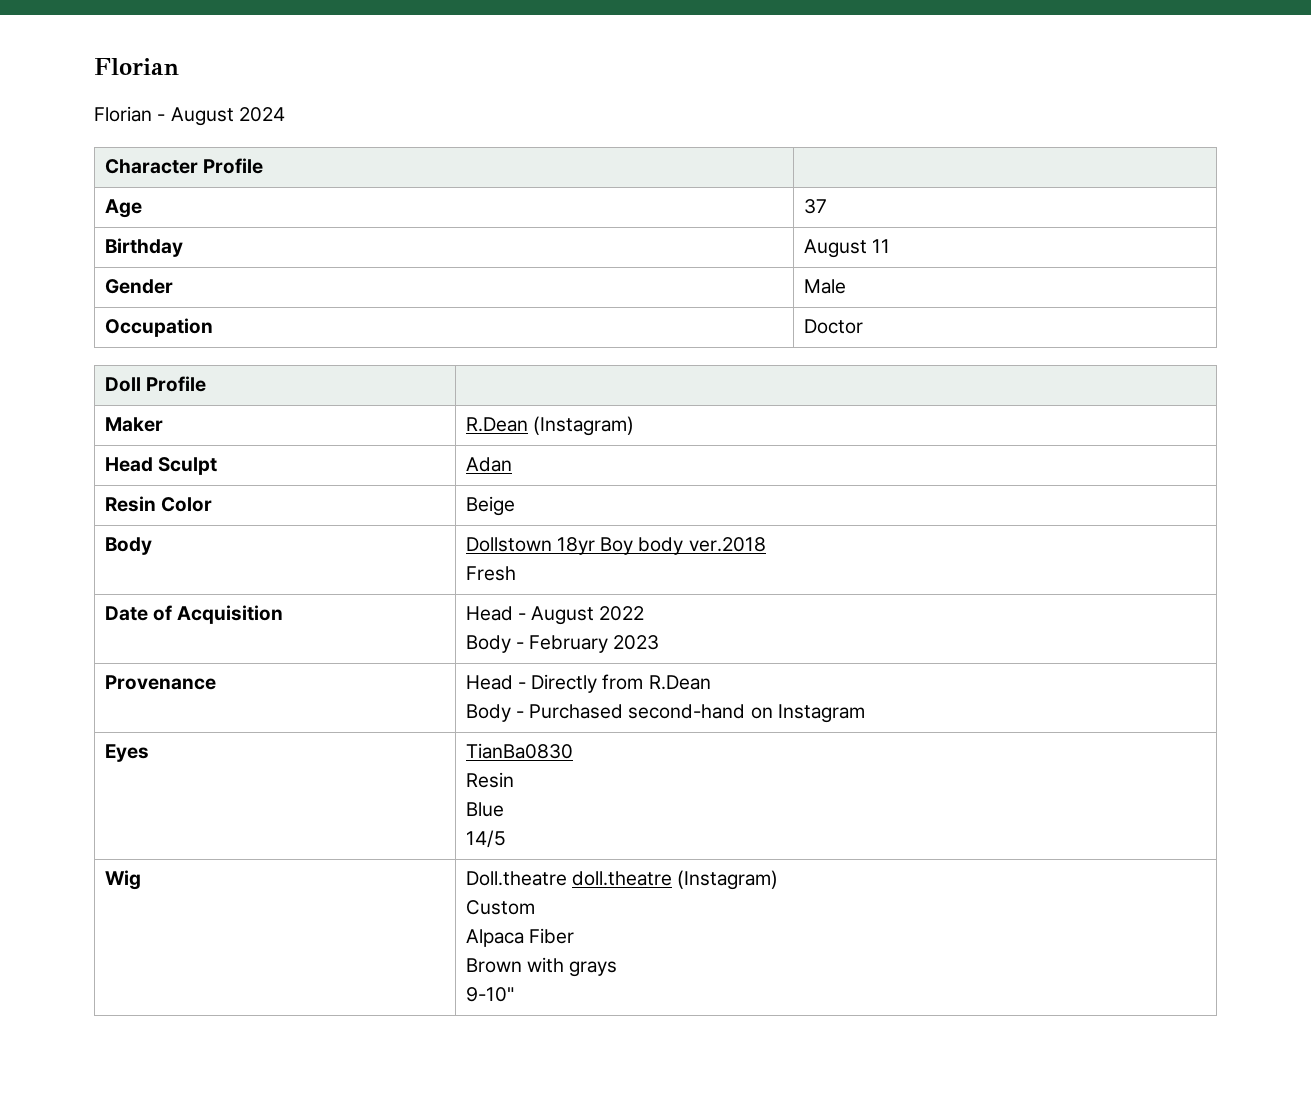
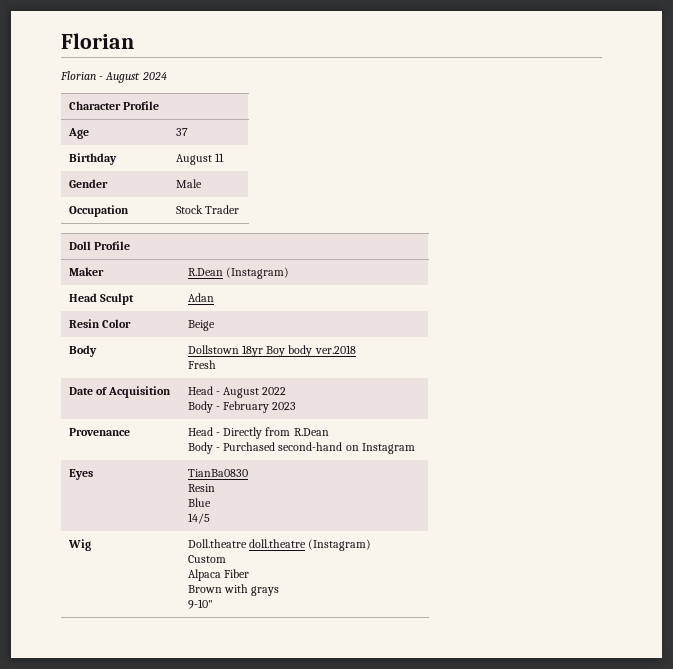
- Occupation | Doctor
+ Occupation | Stock Trader

